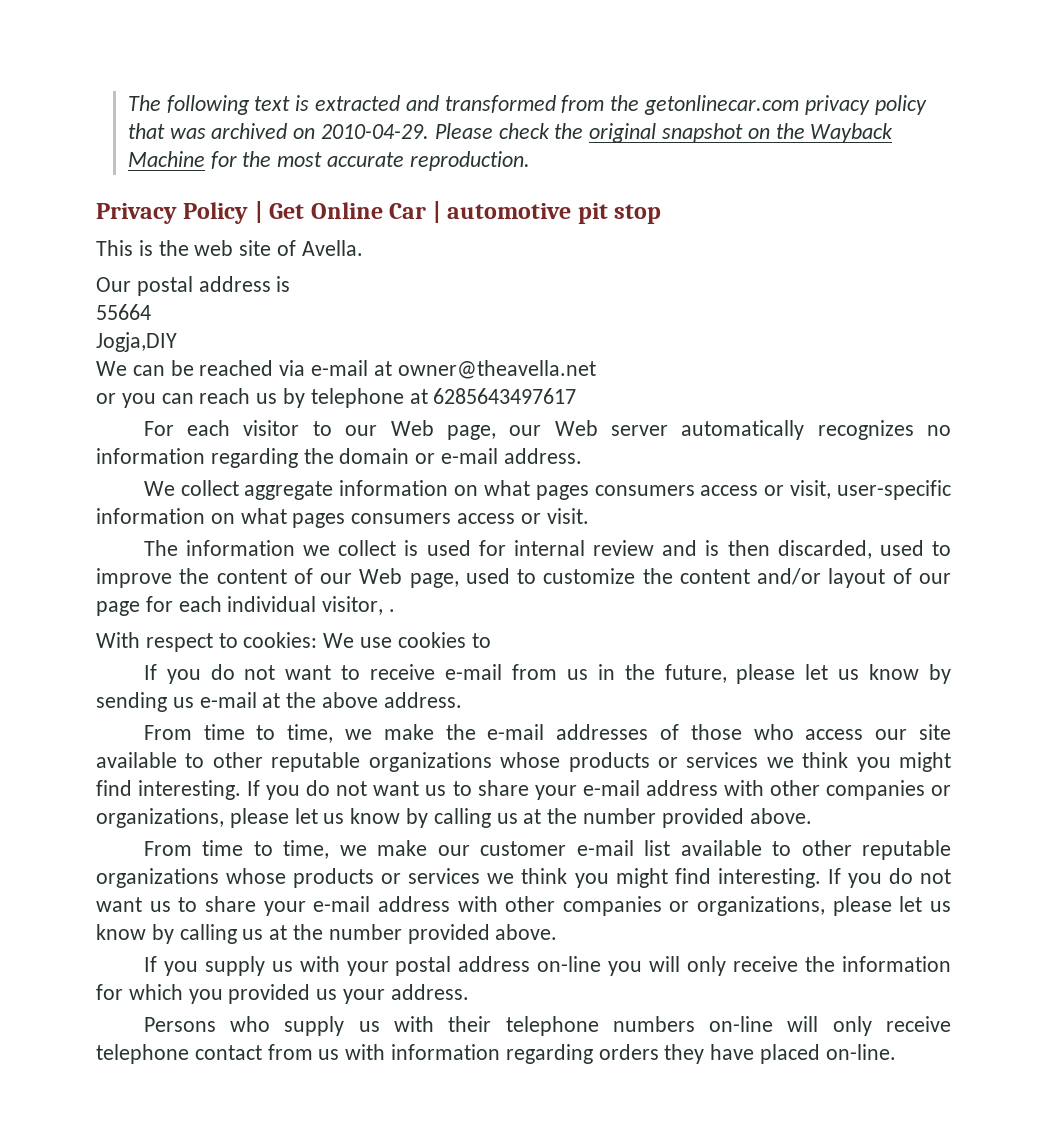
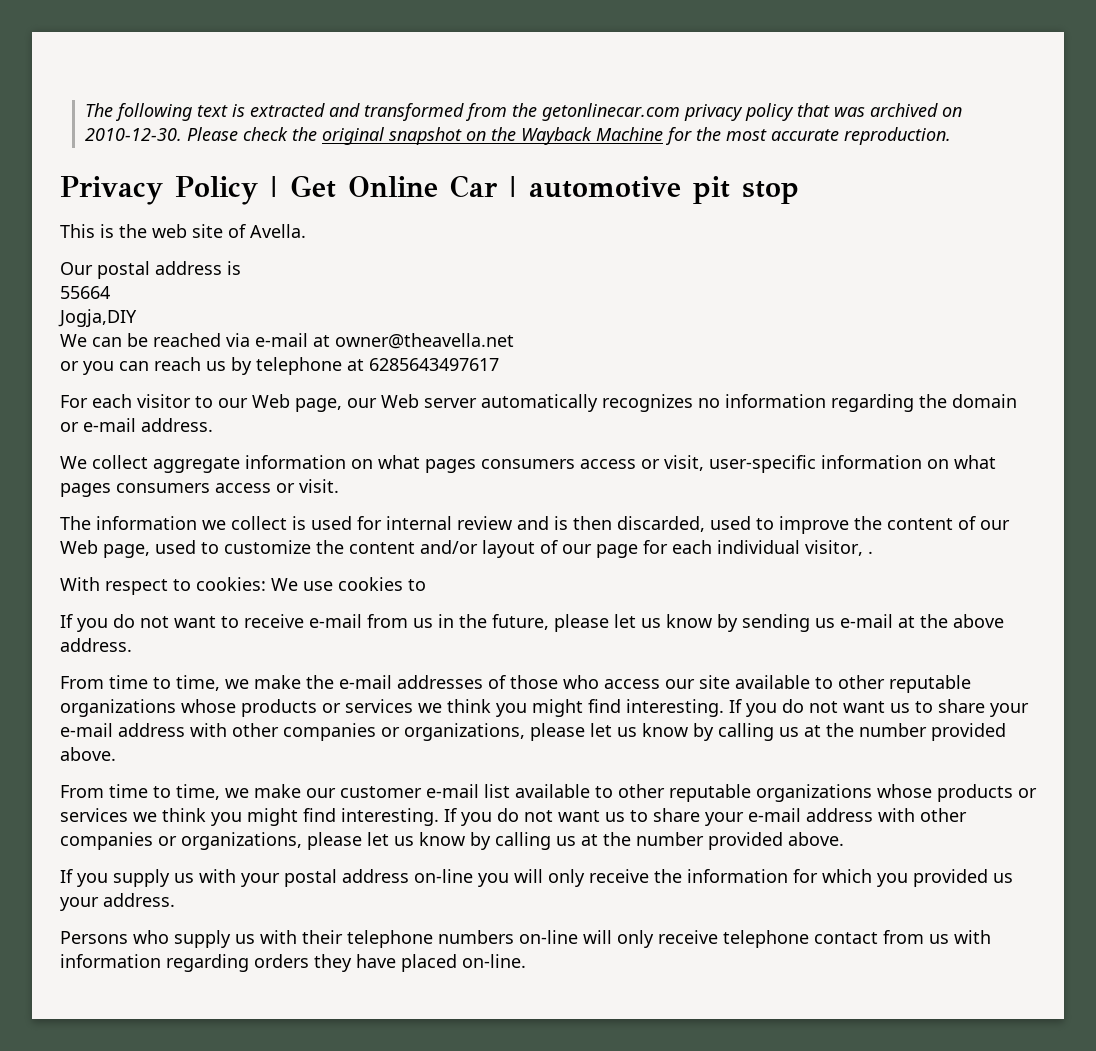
- The following text is extracted and transformed from the getonlinecar.com privacy policy that was archived on 2010-04-29.
+ The following text is extracted and transformed from the getonlinecar.com privacy policy that was archived on 2010-12-30.

